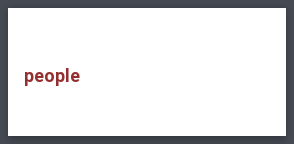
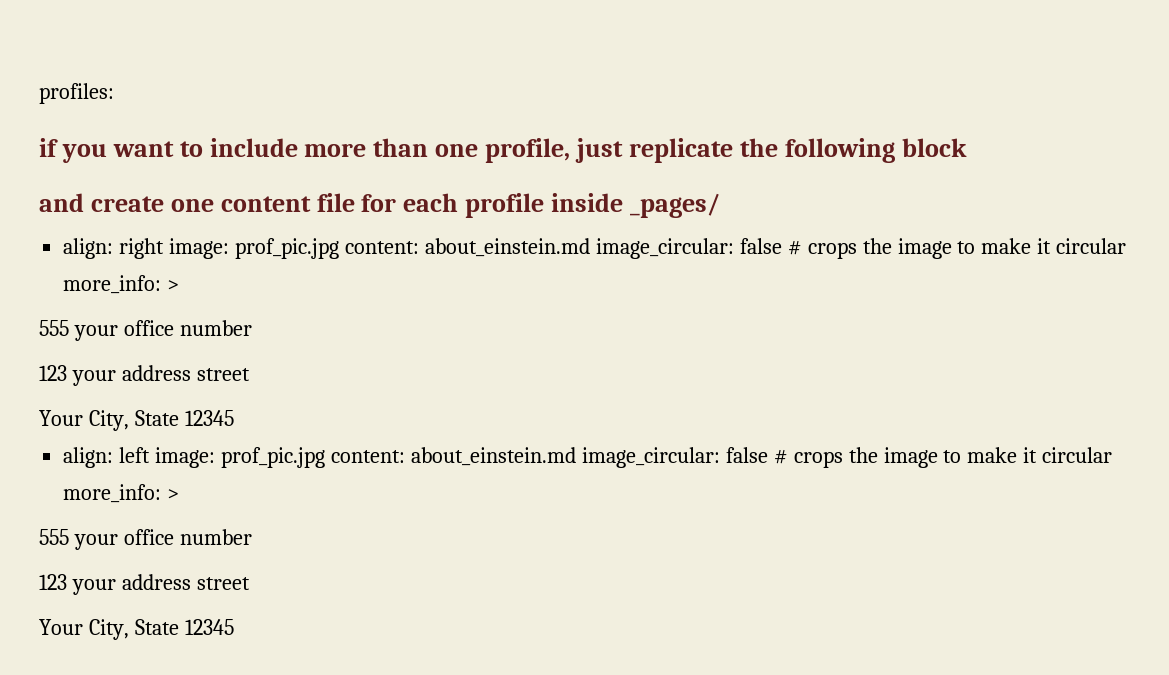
- people
+ profiles:
+ if you want to include more than one profile, just replicate the following block
+ and create one content file for each profile inside _pages/
+ align: right image: prof_pic.jpg content: about_einstein.md image_circular: false # crops the image to make it circular more_info: >
+ 555 your office number
+ 123 your address street
+ Your City, State 12345
+ align: left image: prof_pic.jpg content: about_einstein.md image_circular: false # crops the image to make it circular more_info: >
+ 555 your office number
+ 123 your address street
+ Your City, State 12345

